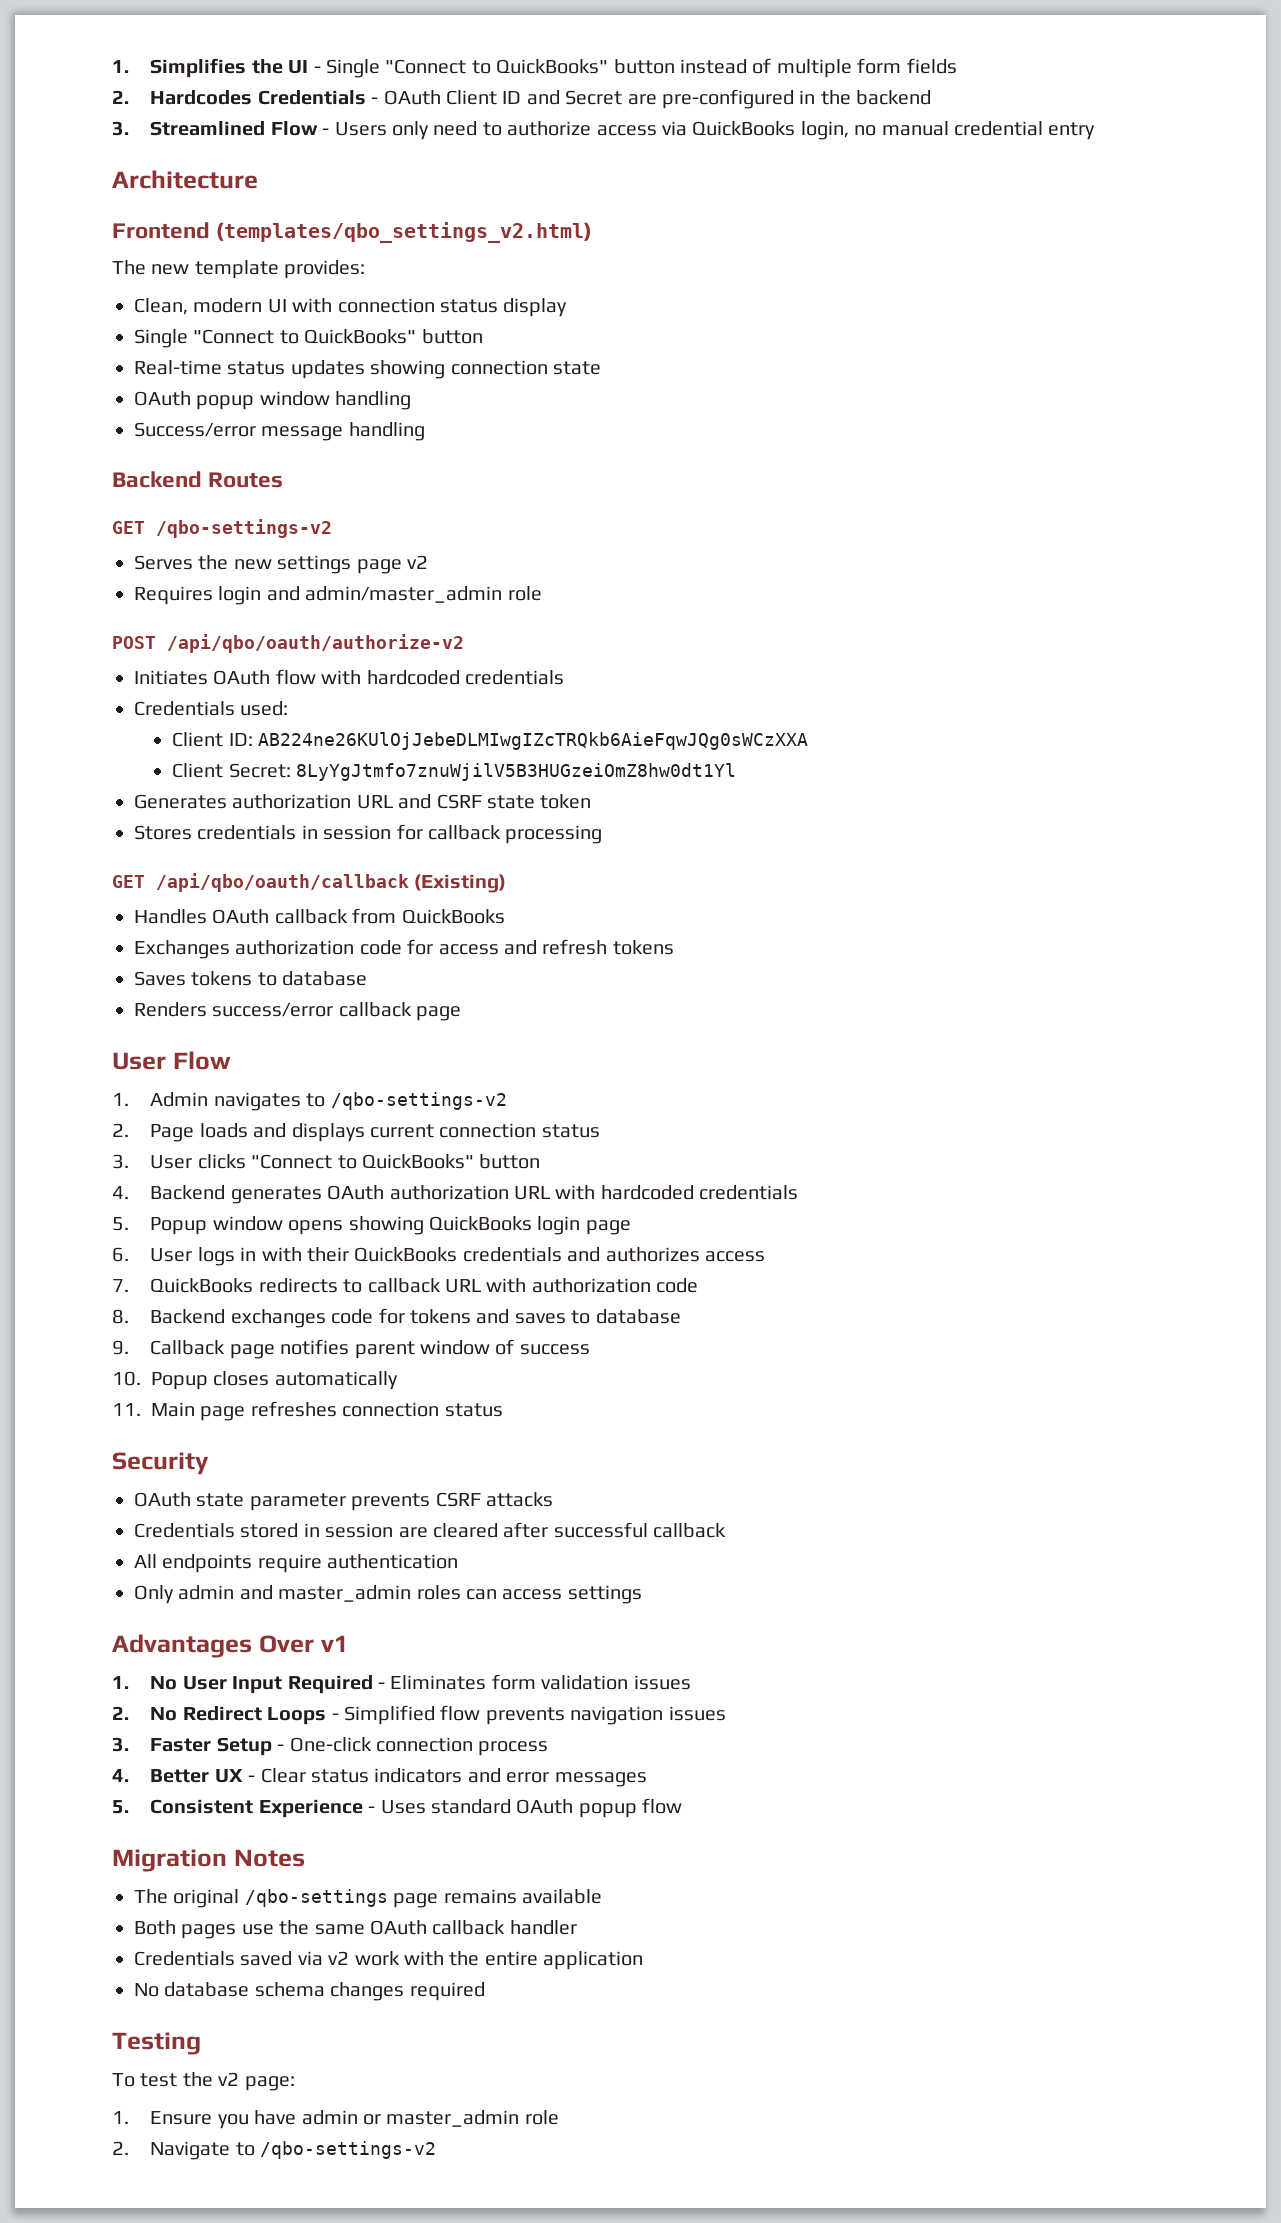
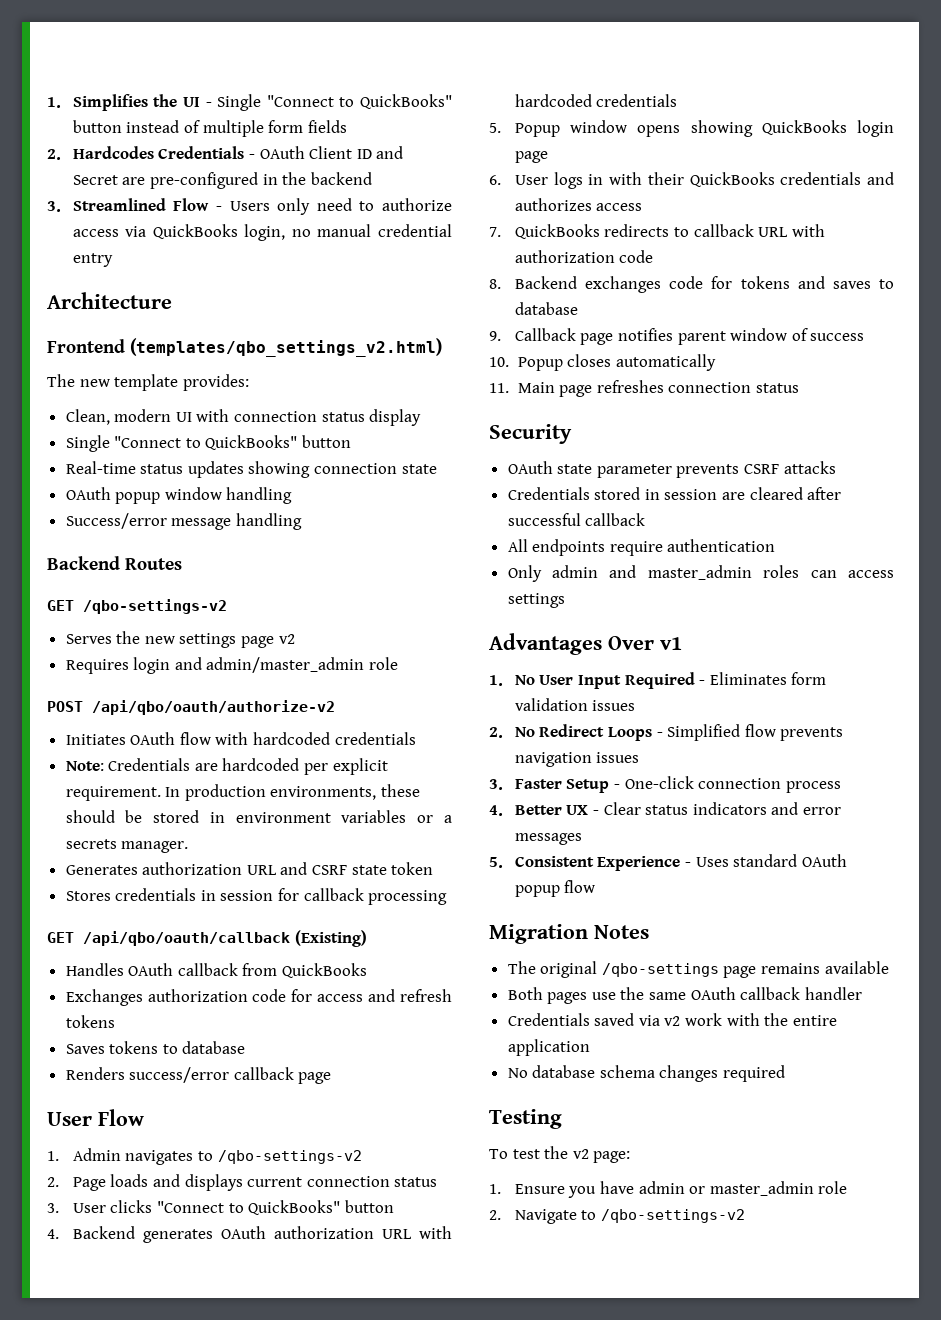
- Credentials used:
- Client ID: AB224ne26KUlOjJebeDLMIwgIZcTRQkb6AieFqwJQg0sWCzXXA
- Client Secret: 8LyYgJtmfo7znuWjilV5B3HUGzeiOmZ8hw0dt1Yl
+ Note: Credentials are hardcoded per explicit requirement. In production environments, these should be stored in environment variables or a secrets manager.

